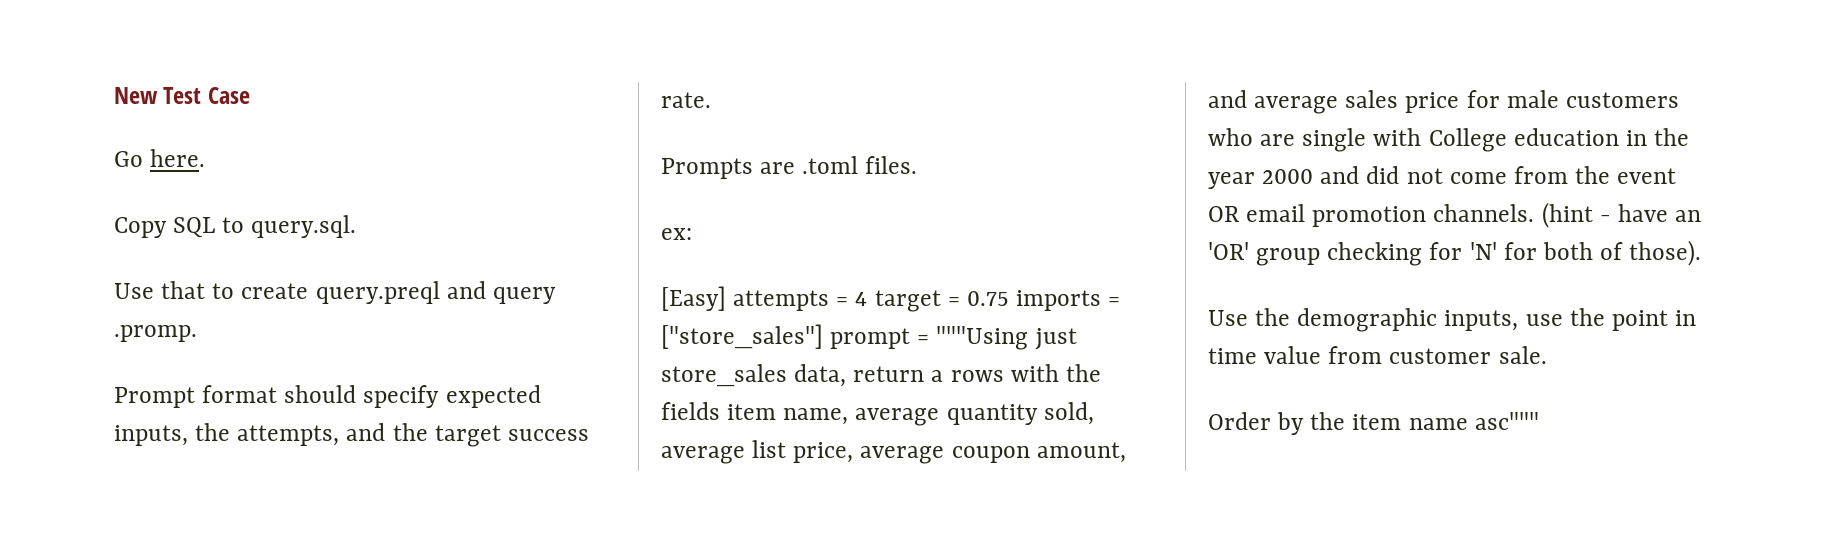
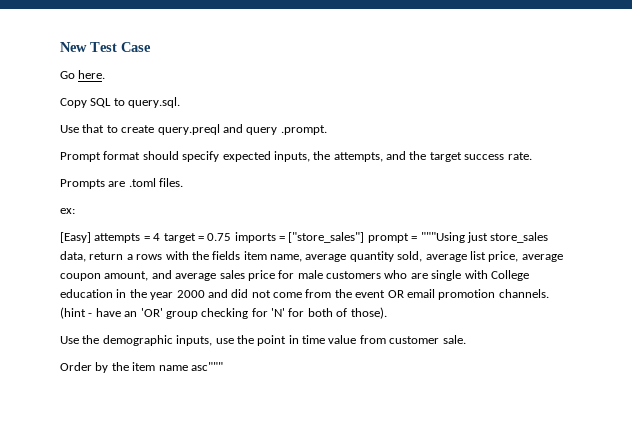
- Use that to create query.preql and query .promp.
+ Use that to create query.preql and query .prompt.

